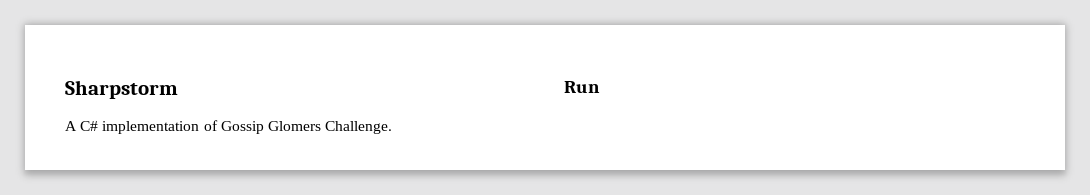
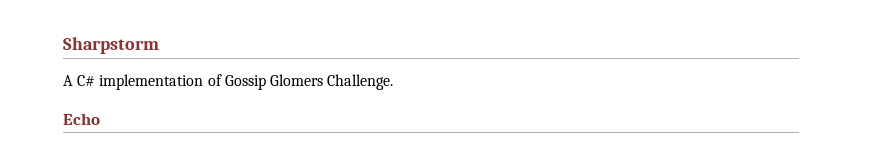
- Run
+ Echo

